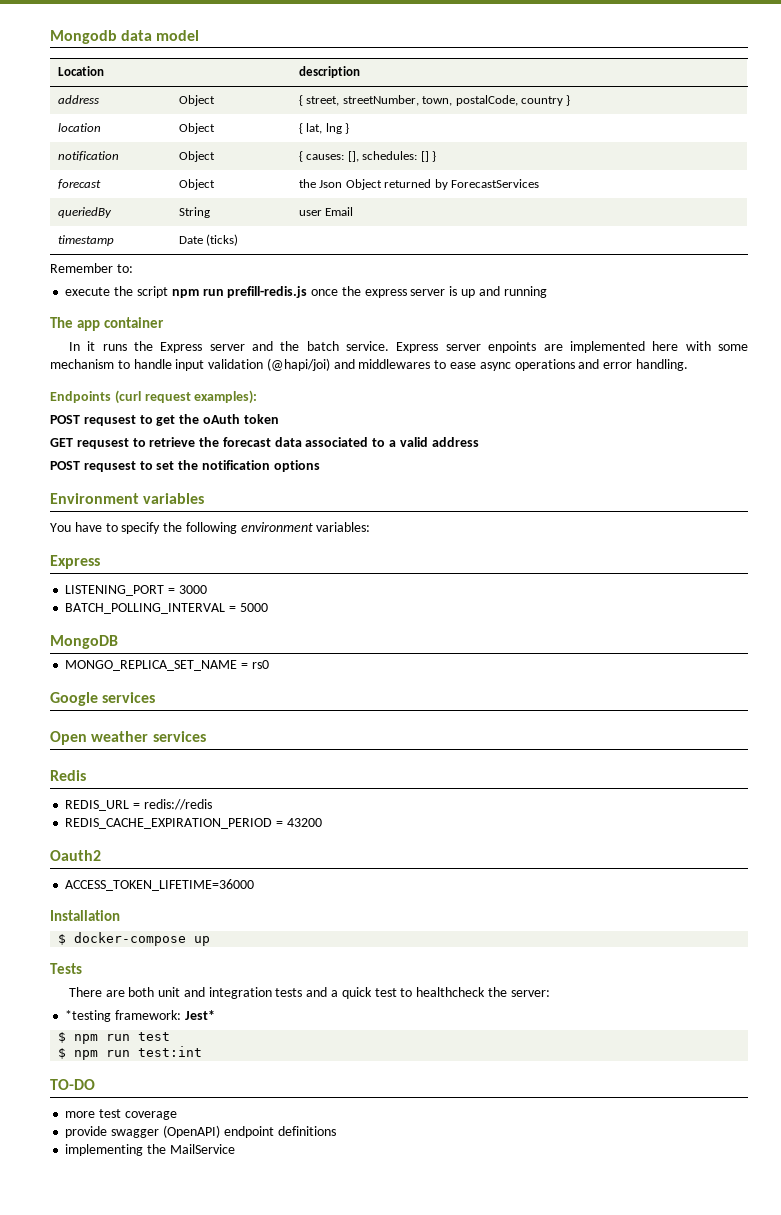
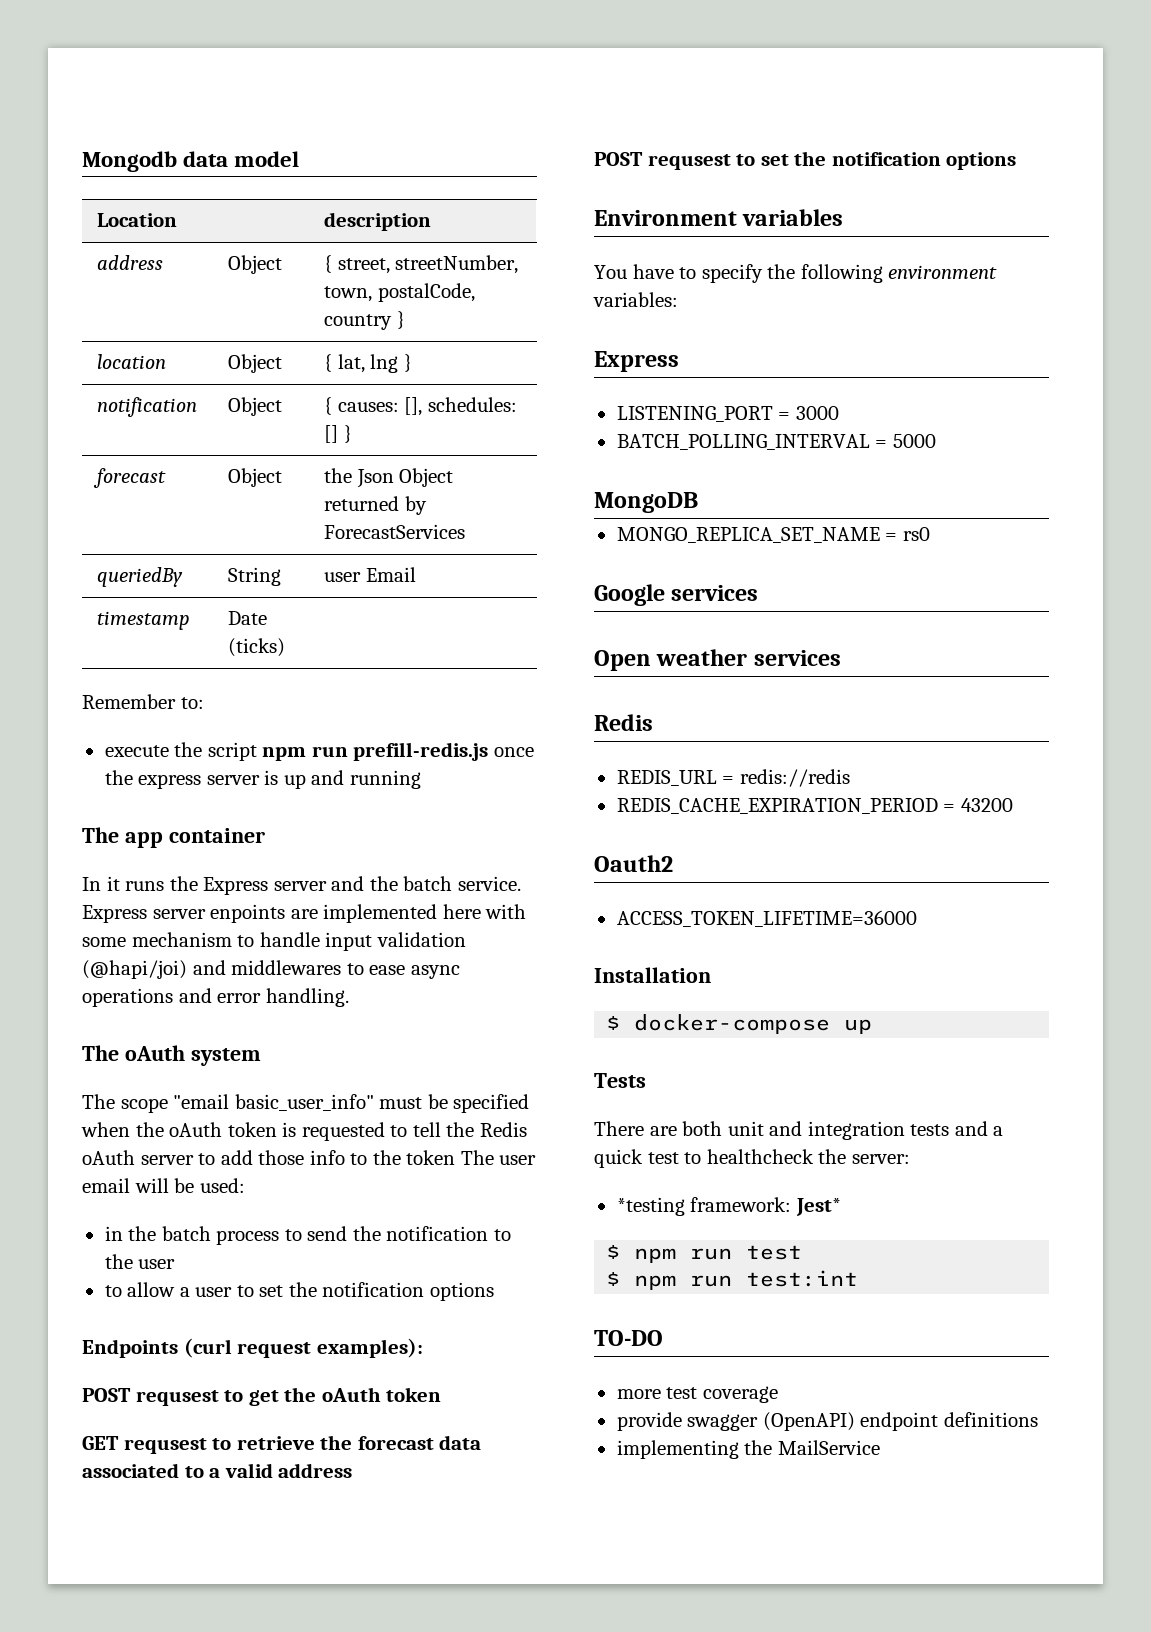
+ The oAuth system
+ The scope "email basic_user_info" must be specified when the oAuth token is requested to tell the Redis oAuth server to add those info to the token The user email will be used:
+ in the batch process to send the notification to the user
+ to allow a user to set the notification options

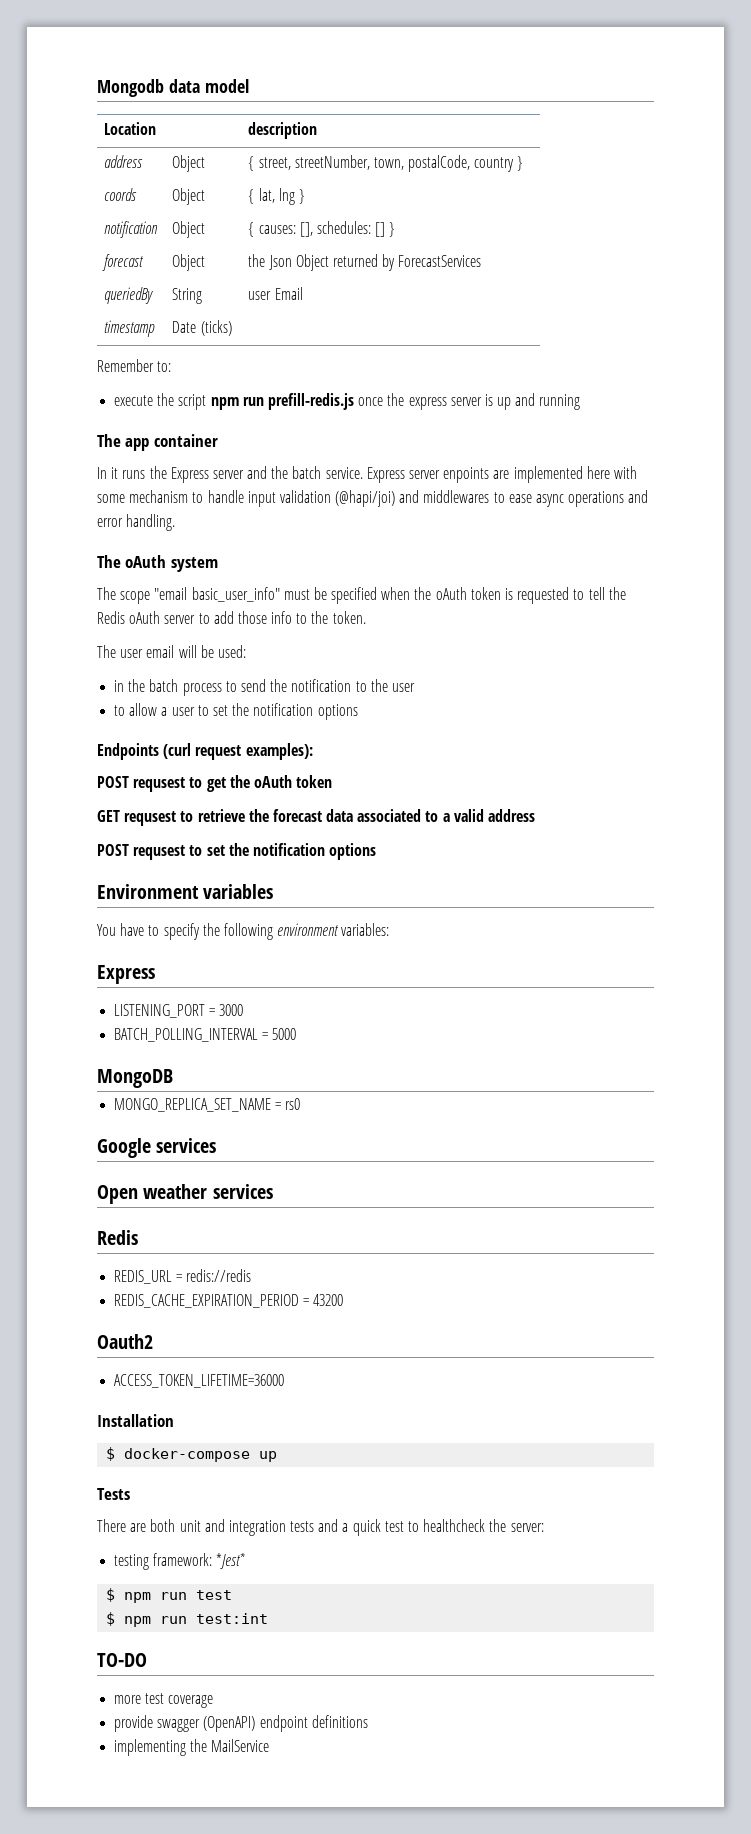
- location | Object | { lat, lng }
+ coords | Object | { lat, lng }
- The scope "email basic_user_info" must be specified when the oAuth token is requested to tell the Redis oAuth server to add those info to the token The user email will be used:
+ The scope "email basic_user_info" must be specified when the oAuth token is requested to tell the Redis oAuth server to add those info to the token.
+ The user email will be used:
- *testing framework: Jest*
+ testing framework: *Jest*

